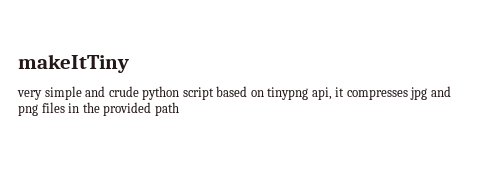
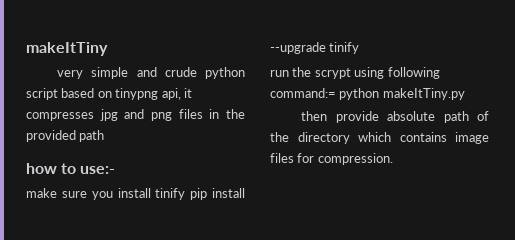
+ how to use:-
+ make sure you install tinify pip install --upgrade tinify
+ run the scrypt using following command:= python makeItTiny.py
+ then provide absolute path of the directory which contains image files for compression.

